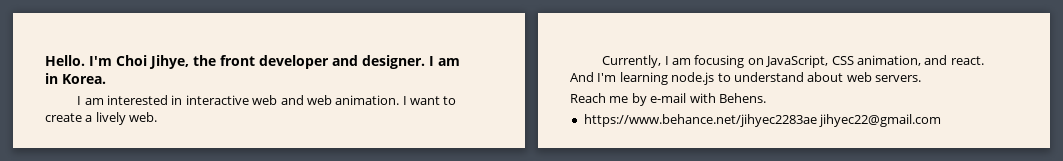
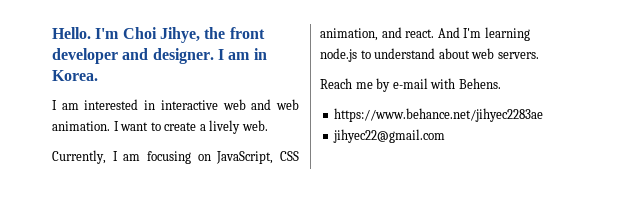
- https://www.behance.net/jihyec2283ae jihyec22@gmail.com
+ https://www.behance.net/jihyec2283ae
+ jihyec22@gmail.com

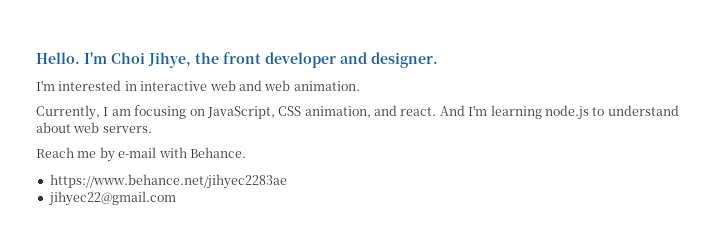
- I'm Choi Jihye, the front developer and designer. I am in Korea.
- I am interested in interactive web and web animation. I want to create a lively web.
+ I'm Choi Jihye, the front developer and designer.
+ I'm interested in interactive web and web animation.
- Reach me by e-mail with Behens.
+ Reach me by e-mail with Behance.

